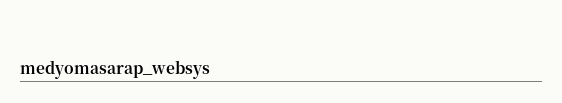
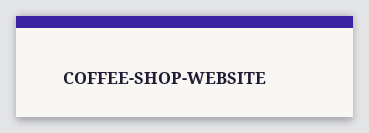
- medyomasarap_websys
+ COFFEE-SHOP-WEBSITE

